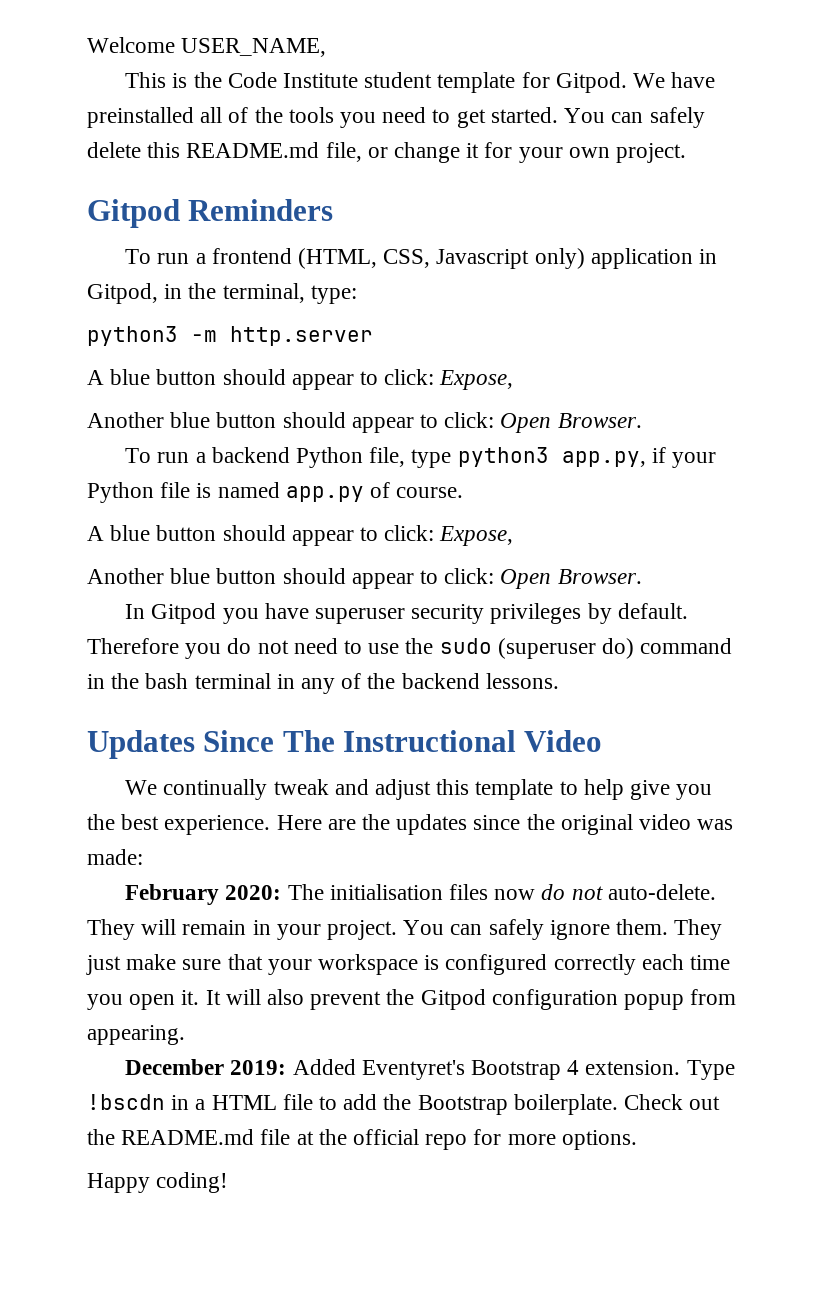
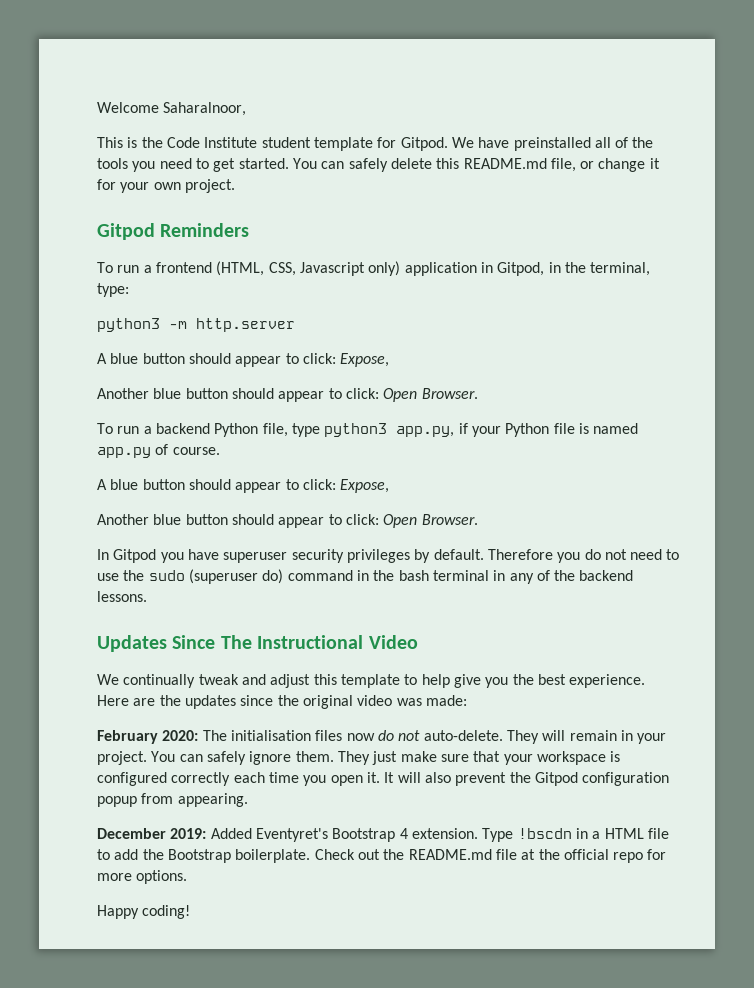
- Welcome USER_NAME,
+ Welcome Saharalnoor,

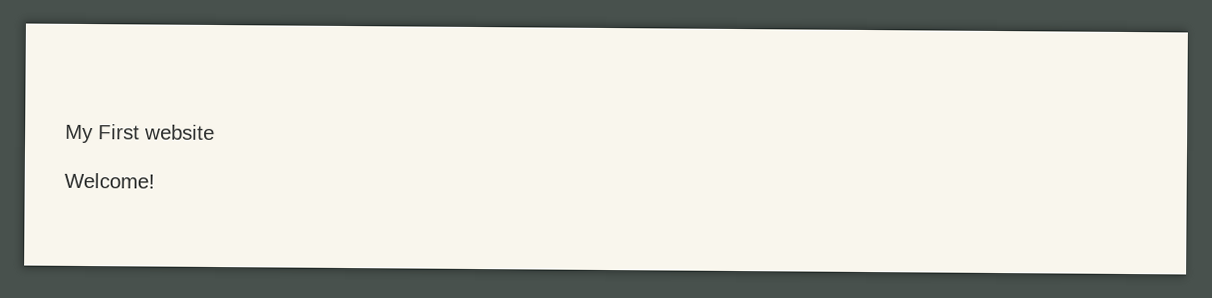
- Welcome Saharalnoor,
- This is the Code Institute student template for Gitpod. We have preinstalled all of the tools you need to get started. You can safely delete this README.md file, or change it for your own project.
- Gitpod Reminders
- To run a frontend (HTML, CSS, Javascript only) application in Gitpod, in the terminal, type:
- python3 -m http.server
- A blue button should appear to click: Expose,
- Another blue button should appear to click: Open Browser.
- To run a backend Python file, type python3 app.py, if your Python file is named app.py of course.
- A blue button should appear to click: Expose,
- Another blue button should appear to click: Open Browser.
- In Gitpod you have superuser security privileges by default. Therefore you do not need to use the sudo (superuser do) command in the bash terminal in any of the backend lessons.
- Updates Since The Instructional Video
- We continually tweak and adjust this template to help give you the best experience. Here are the updates since the original video was made:
- February 2020: The initialisation files now do not auto-delete. They will remain in your project. You can safely ignore them. They just make sure that your workspace is configured correctly each time you open it. It will also prevent the Gitpod configuration popup from appearing.
- December 2019: Added Eventyret's Bootstrap 4 extension. Type !bscdn in a HTML file to add the Bootstrap boilerplate. Check out the README.md file at the official repo for more options.
- Happy coding!
+ My First website
+ Welcome!

